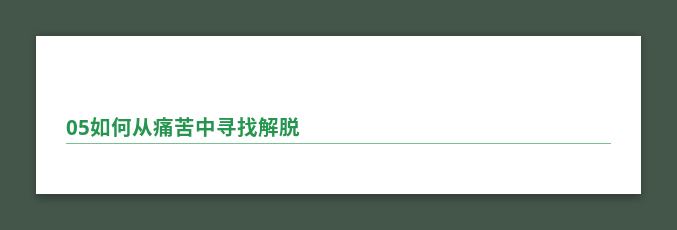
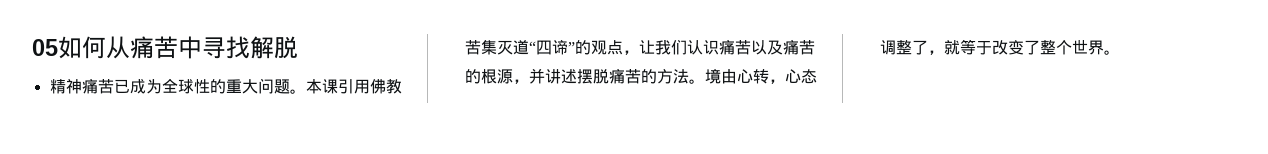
+ 精神痛苦已成为全球性的重大问题。本课引用佛教苦集灭道“四谛”的观点，让我们认识痛苦以及痛苦的根源，并讲述摆脱痛苦的方法。境由心转，心态调整了，就等于改变了整个世界。

